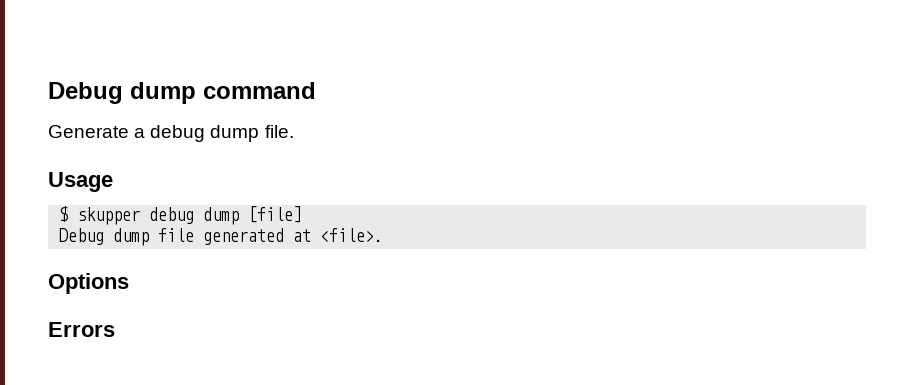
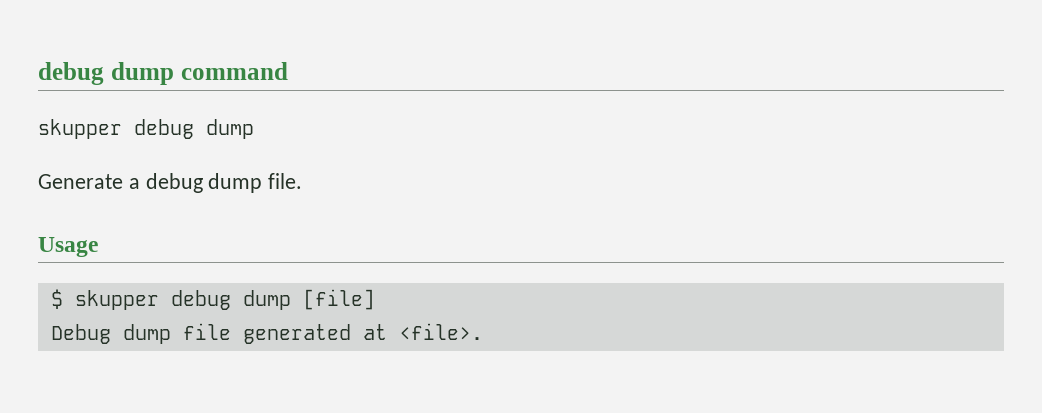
- Debug dump command
+ debug dump command
+ skupper debug dump
- Options
- Errors

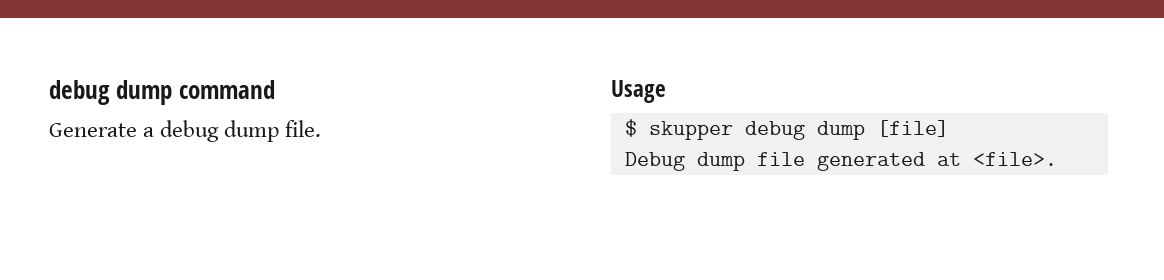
  debug dump command
- skupper debug dump

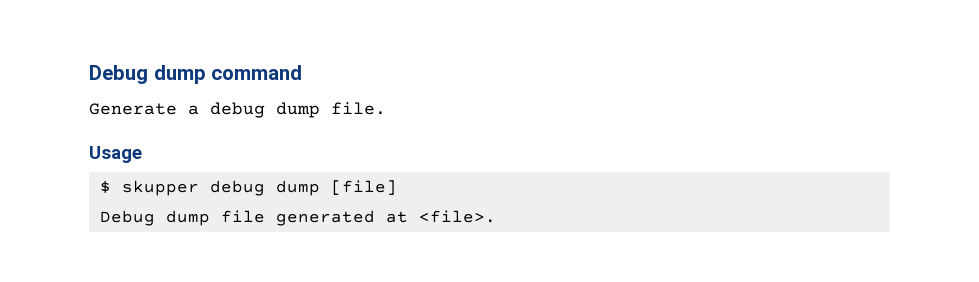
- debug dump command
+ Debug dump command

